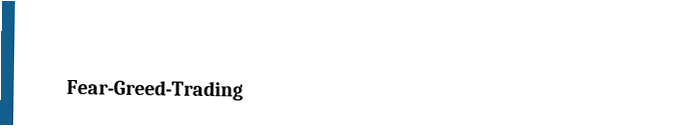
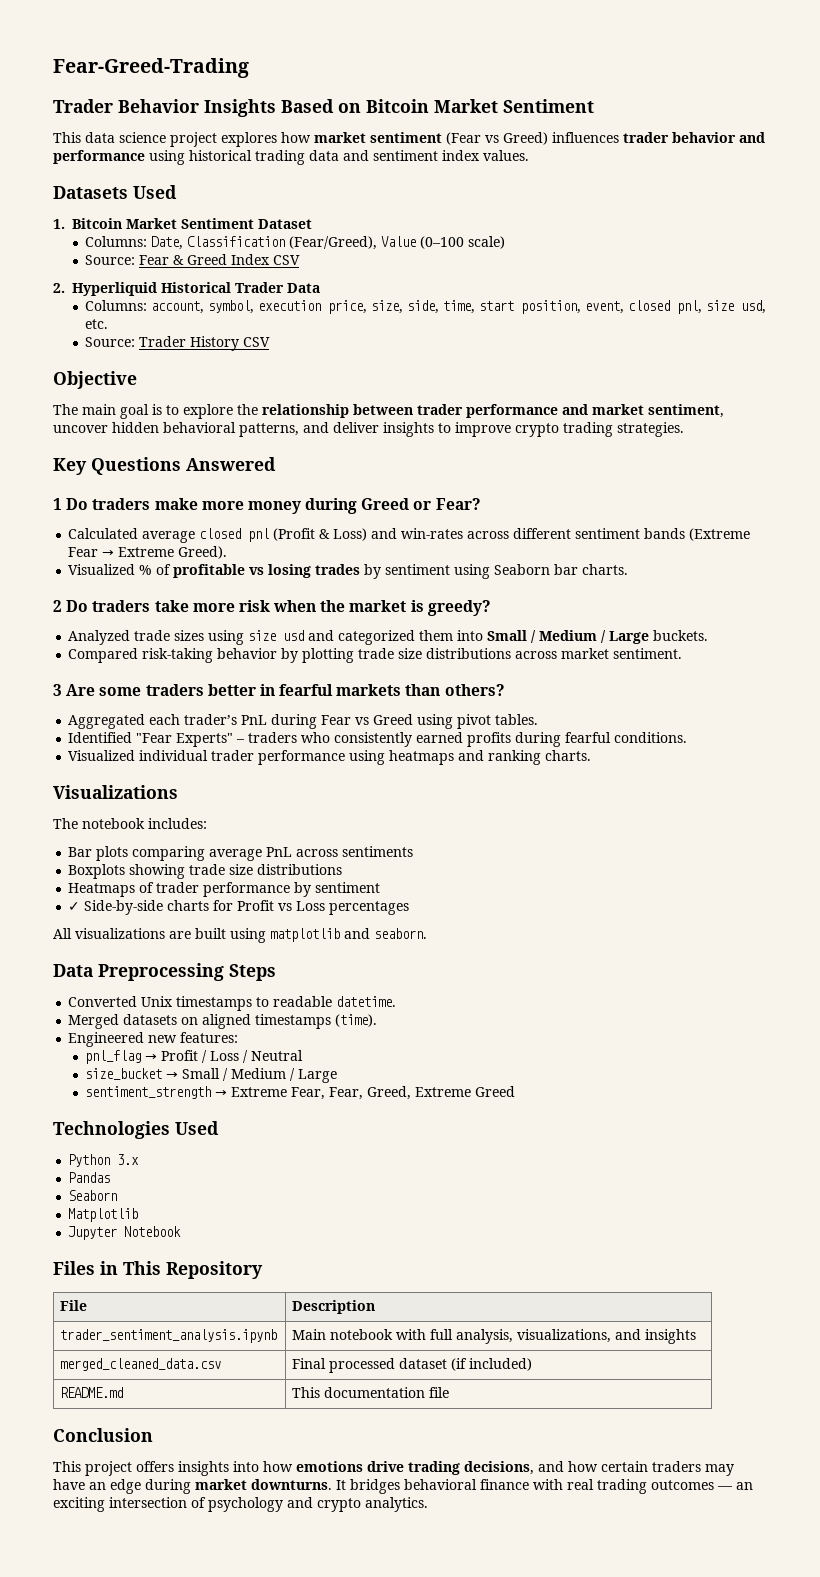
+ Trader Behavior Insights Based on Bitcoin Market Sentiment
+ This data science project explores how market sentiment (Fear vs Greed) influences trader behavior and performance using historical trading data and sentiment index values.
+ Datasets Used
+ 1. Bitcoin Market Sentiment Dataset
+ Columns: Date, Classification (Fear/Greed), Value (0–100 scale)
+ Source: Fear & Greed Index CSV
+ 2. Hyperliquid Historical Trader Data
+ Columns: account, symbol, execution price, size, side, time, start position, event, closed pnl, size usd, etc.
+ Source: Trader History CSV
+ Objective
+ The main goal is to explore the relationship between trader performance and market sentiment, uncover hidden behavioral patterns, and deliver insights to improve crypto trading strategies.
+ Key Questions Answered
+ 1 Do traders make more money during Greed or Fear?
+ Calculated average closed pnl (Profit & Loss) and win-rates across different sentiment bands (Extreme Fear → Extreme Greed).
+ Visualized % of profitable vs losing trades by sentiment using Seaborn bar charts.
+ 2 Do traders take more risk when the market is greedy?
+ Analyzed trade sizes using size usd and categorized them into Small / Medium / Large buckets.
+ Compared risk-taking behavior by plotting trade size distributions across market sentiment.
+ 3 Are some traders better in fearful markets than others?
+ Aggregated each trader’s PnL during Fear vs Greed using pivot tables.
+ Identified "Fear Experts" – traders who consistently earned profits during fearful conditions.
+ Visualized individual trader performance using heatmaps and ranking charts.
+ Visualizations
+ The notebook includes:
+ Bar plots comparing average PnL across sentiments
+ Boxplots showing trade size distributions
+ Heatmaps of trader performance by sentiment
+ ✓ Side-by-side charts for Profit vs Loss percentages
+ All visualizations are built using matplotlib and seaborn.
+ Data Preprocessing Steps
+ Converted Unix timestamps to readable datetime.
+ Merged datasets on aligned timestamps (time).
+ Engineered new features:
+ pnl_flag → Profit / Loss / Neutral
+ size_bucket → Small / Medium / Large
+ sentiment_strength → Extreme Fear, Fear, Greed, Extreme Greed
+ Technologies Used
+ Python 3.x
+ Pandas
+ Seaborn
+ Matplotlib
+ Jupyter Notebook
+ Files in This Repository
+ File | Description
+ trader_sentiment_analysis.ipynb | Main notebook with full analysis, visualizations, and insights
+ merged_cleaned_data.csv | Final processed dataset (if included)
+ README.md | This documentation file
+ Conclusion
+ This project offers insights into how emotions drive trading decisions, and how certain traders may have an edge during market downturns. It bridges behavioral finance with real trading outcomes — an exciting intersection of psychology and crypto analytics.

